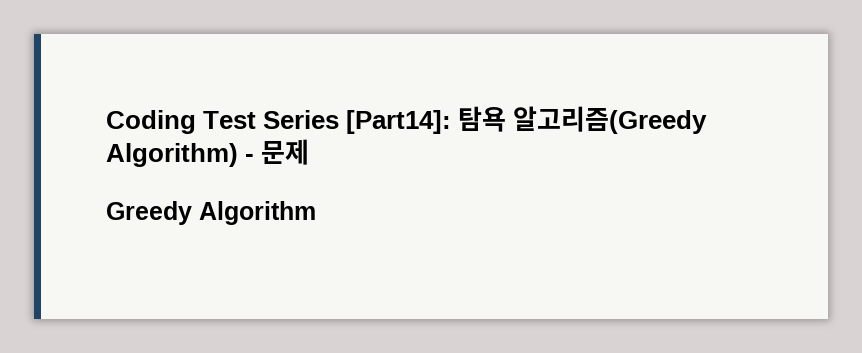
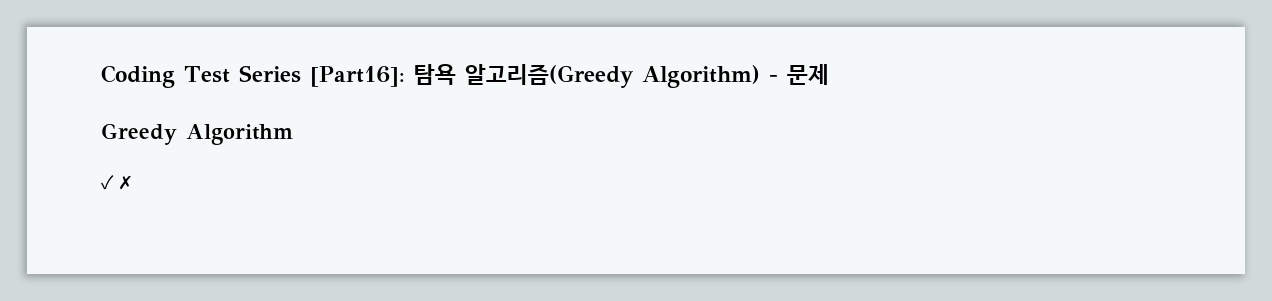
- Coding Test Series [Part14]: 탐욕 알고리즘(Greedy Algorithm) - 문제
+ Coding Test Series [Part16]: 탐욕 알고리즘(Greedy Algorithm) - 문제
+ ✓ ✗

